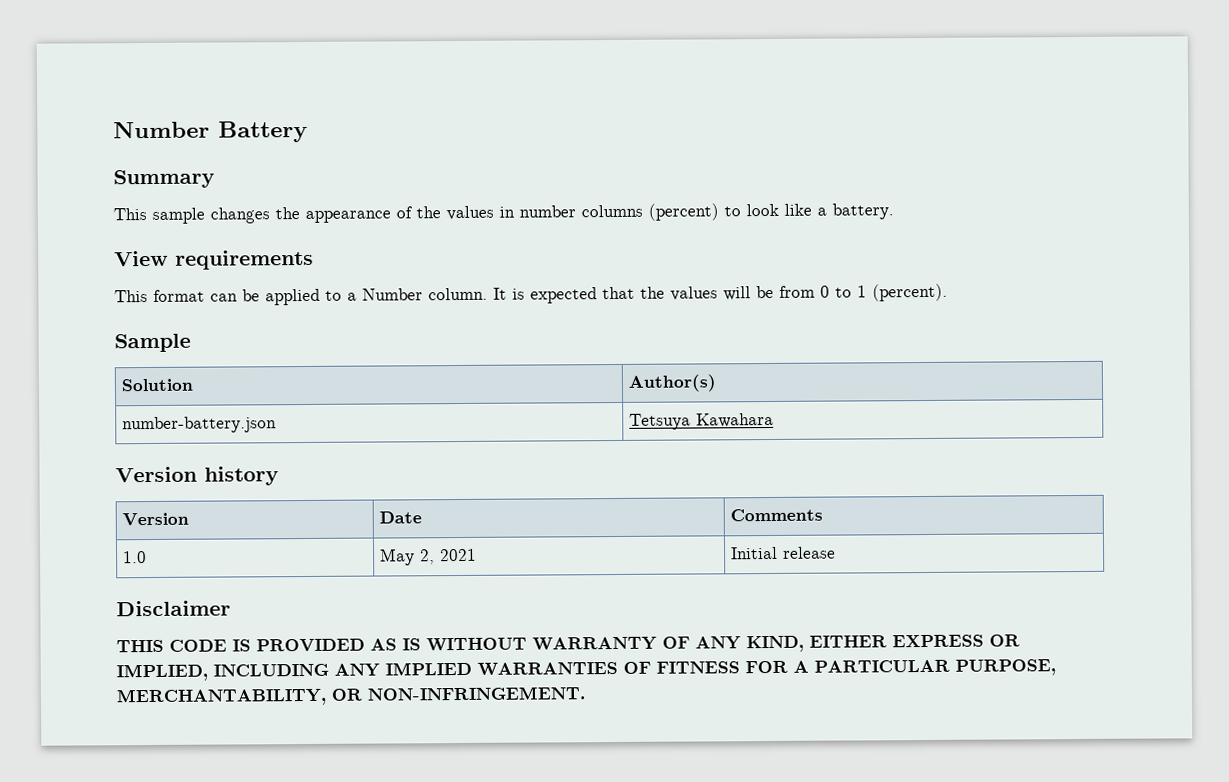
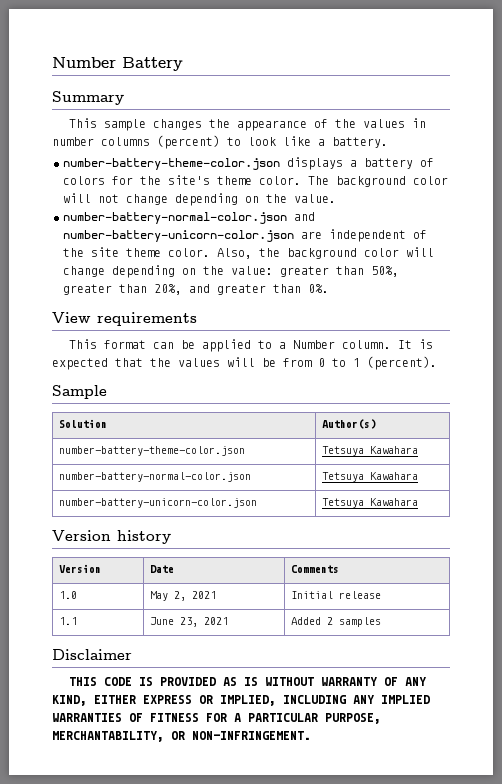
+ number-battery-theme-color.json displays a battery of colors for the site's theme color. The background color will not change depending on the value.
+ number-battery-normal-color.json and number-battery-unicorn-color.json are independent of the site theme color. Also, the background color will change depending on the value: greater than 50%, greater than 20%, and greater than 0%.
- number-battery.json | Tetsuya Kawahara
+ number-battery-theme-color.json | Tetsuya Kawahara
+ number-battery-normal-color.json | Tetsuya Kawahara
+ number-battery-unicorn-color.json | Tetsuya Kawahara
+ 1.1 | June 23, 2021 | Added 2 samples

